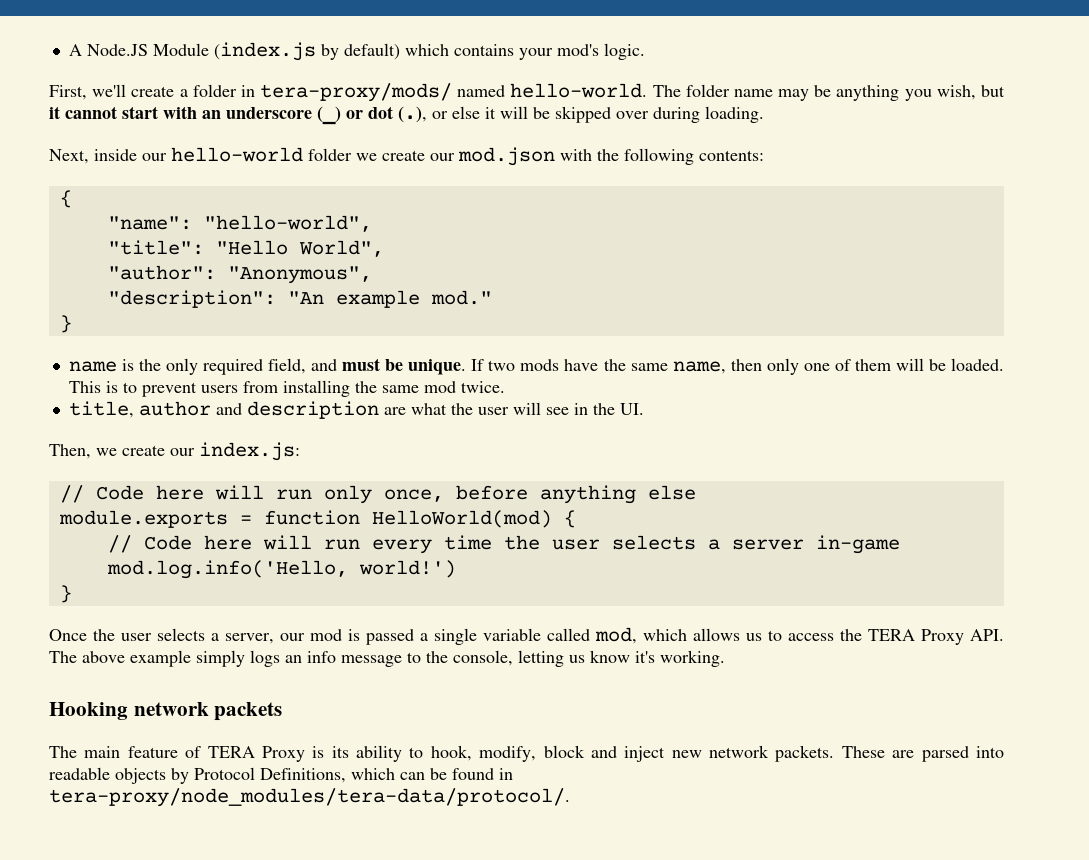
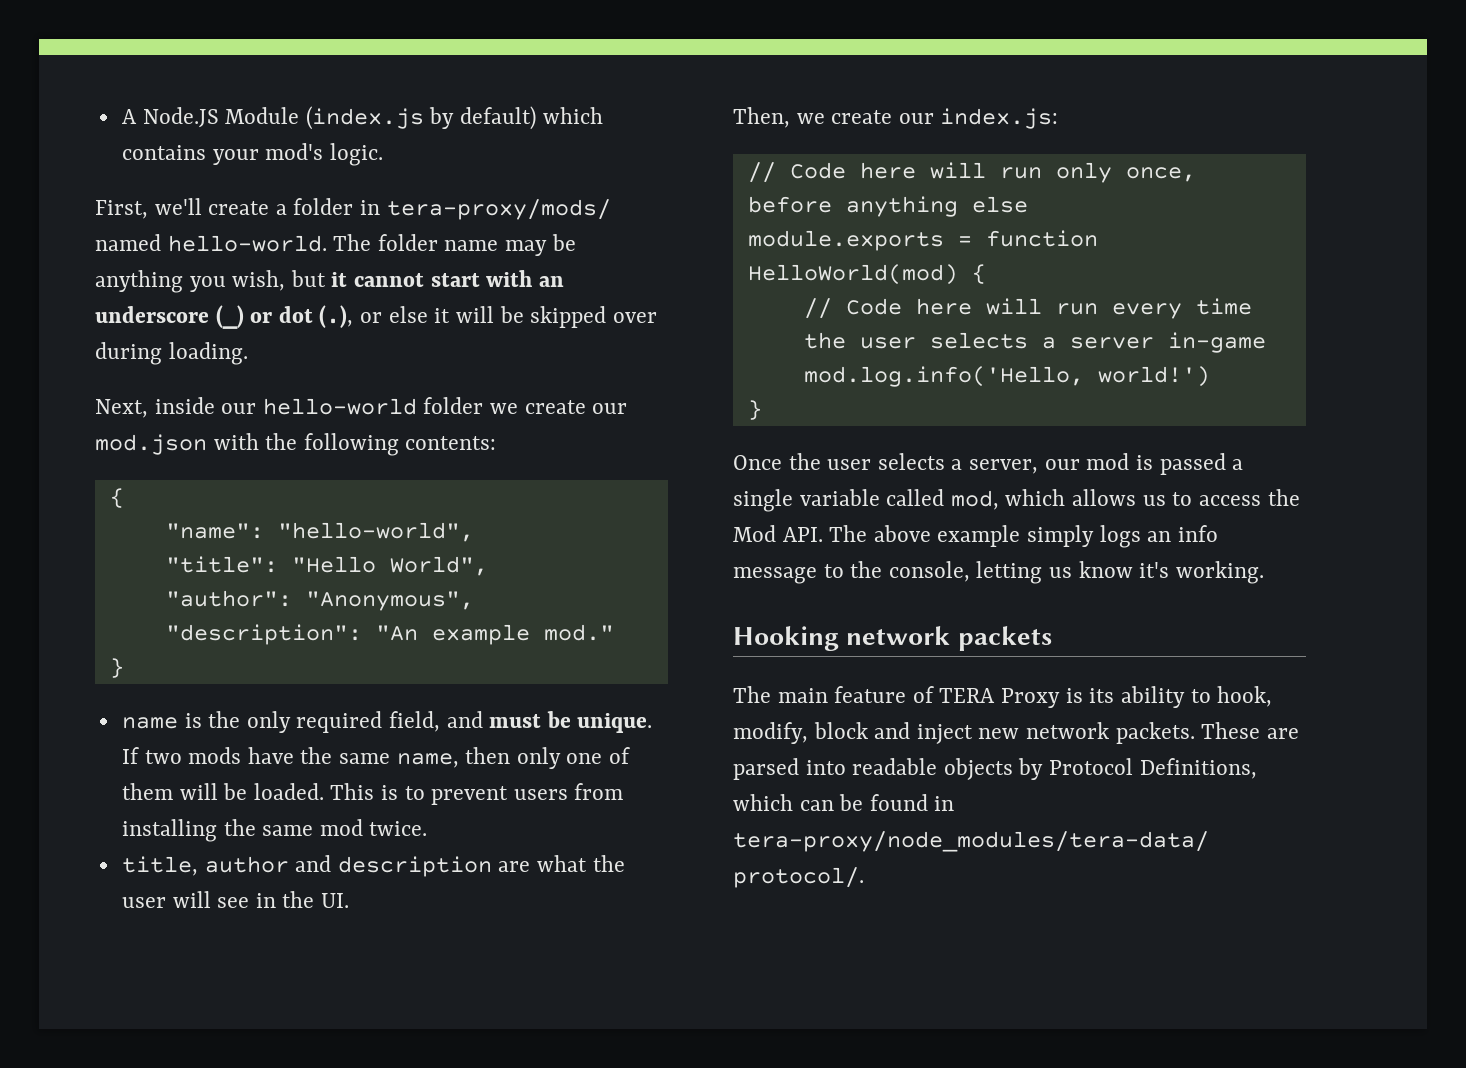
- Once the user selects a server, our mod is passed a single variable called mod, which allows us to access the TERA Proxy API. The above example simply logs an info message to the console, letting us know it's working.
+ Once the user selects a server, our mod is passed a single variable called mod, which allows us to access the Mod API. The above example simply logs an info message to the console, letting us know it's working.

